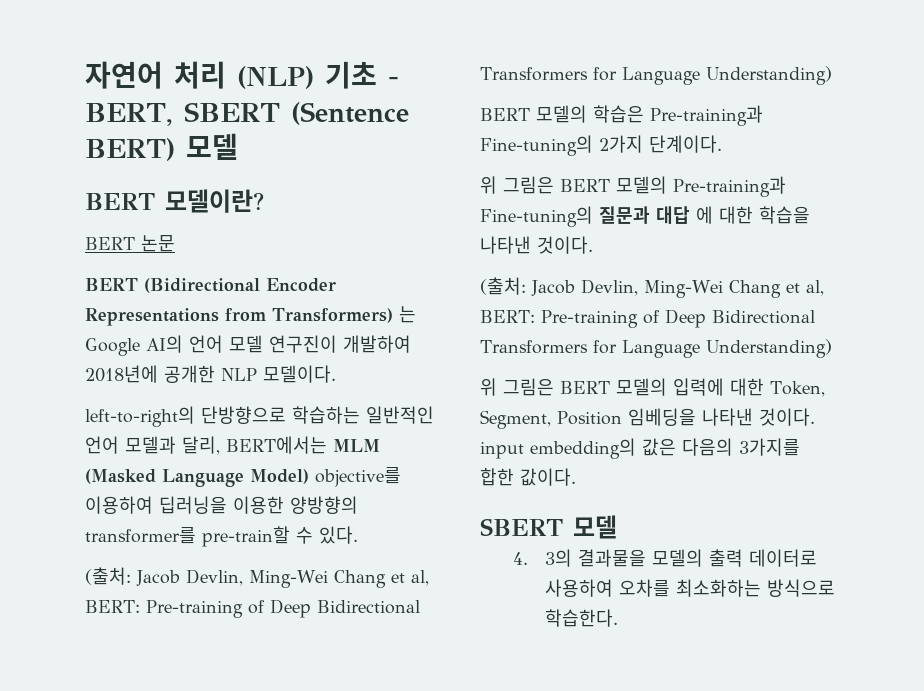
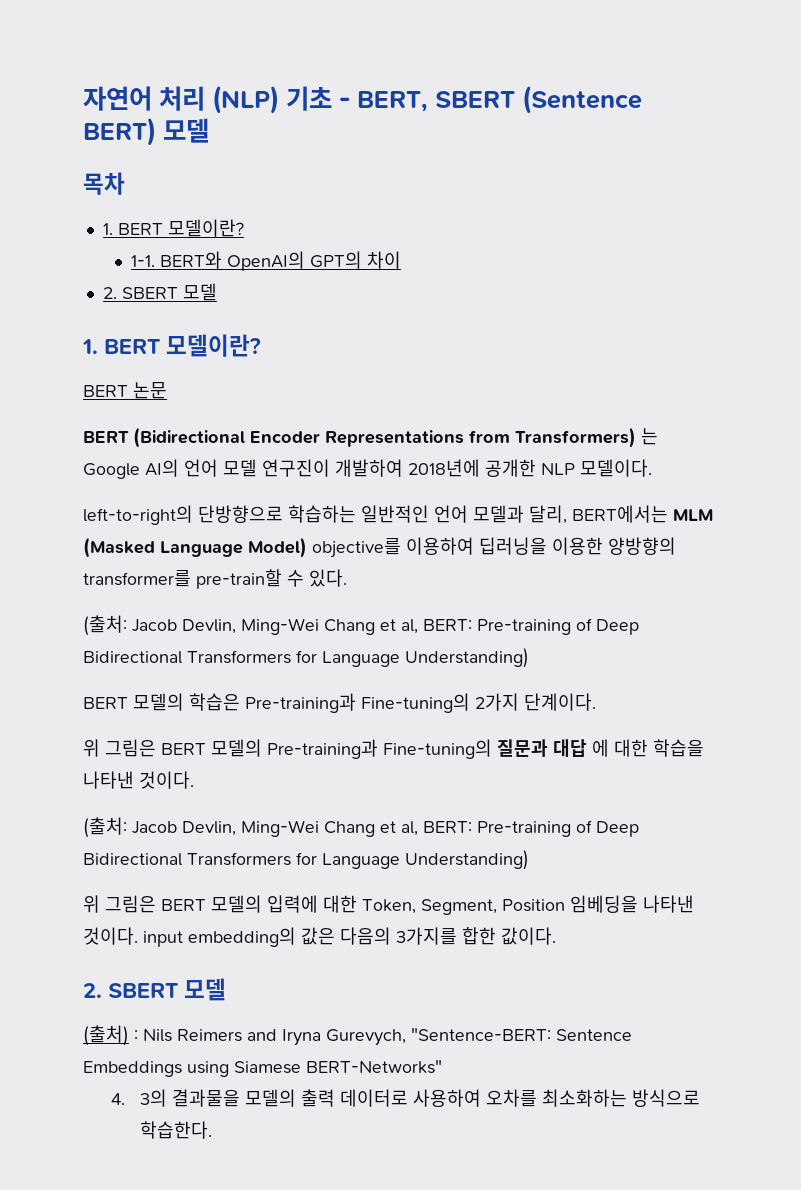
- BERT 모델이란?
+ 목차
+ 1. BERT 모델이란?
+ 1-1. BERT와 OpenAI의 GPT의 차이
+ 2. SBERT 모델
+ 1. BERT 모델이란?
  위 그림은 BERT 모델의 입력에 대한 Token, Segment, Position 임베딩을 나타낸 것이다. input embedding의 값은 다음의 3가지를 합한 값이다.
- SBERT 모델
+ 2. SBERT 모델
+ (출처) : Nils Reimers and Iryna Gurevych, "Sentence-BERT: Sentence Embeddings using Siamese BERT-Networks"

